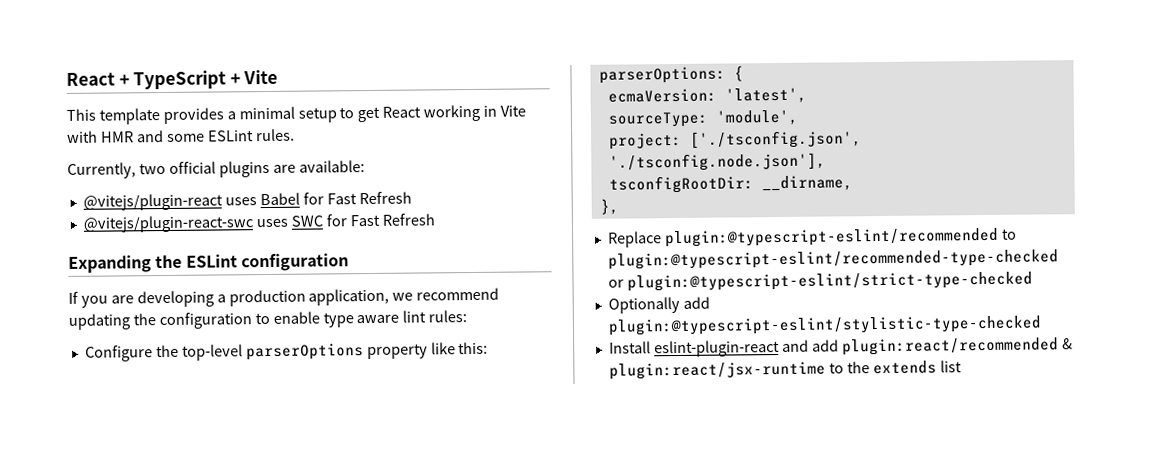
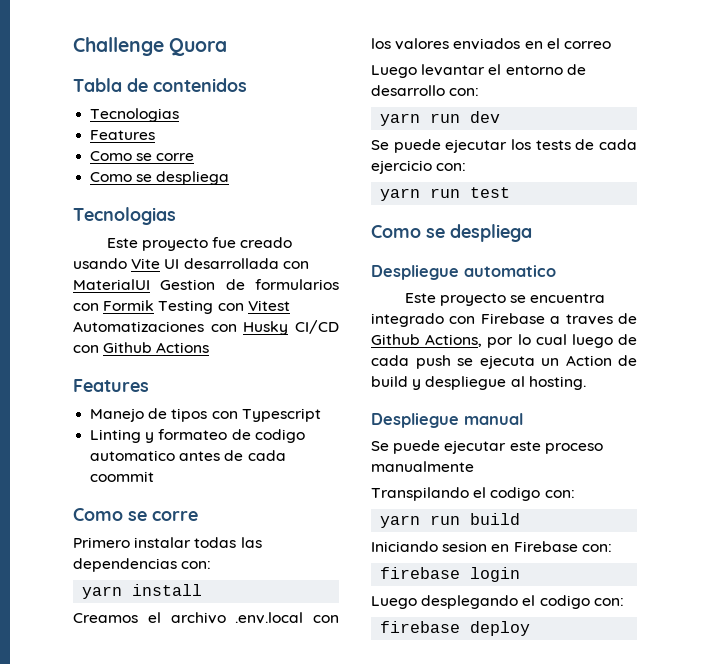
- React + TypeScript + Vite
- This template provides a minimal setup to get React working in Vite with HMR and some ESLint rules.
- Currently, two official plugins are available:
- @vitejs/plugin-react uses Babel for Fast Refresh
- @vitejs/plugin-react-swc uses SWC for Fast Refresh
- Expanding the ESLint configuration
- If you are developing a production application, we recommend updating the configuration to enable type aware lint rules:
- Configure the top-level parserOptions property like this:
- parserOptions: {
- ecmaVersion: 'latest',
- sourceType: 'module',
- project: ['./tsconfig.json', './tsconfig.node.json'],
- tsconfigRootDir: __dirname,
- },
- Replace plugin:@typescript-eslint/recommended to plugin:@typescript-eslint/recommended-type-checked or plugin:@typescript-eslint/strict-type-checked
- Optionally add plugin:@typescript-eslint/stylistic-type-checked
- Install eslint-plugin-react and add plugin:react/recommended & plugin:react/jsx-runtime to the extends list
+ Challenge Quora
+ Tabla de contenidos
+ Tecnologias
+ Features
+ Como se corre
+ Como se despliega
+ Tecnologias
+ Este proyecto fue creado usando Vite UI desarrollada con MaterialUI Gestion de formularios con Formik Testing con Vitest Automatizaciones con Husky CI/CD con Github Actions
+ Features
+ Manejo de tipos con Typescript
+ Linting y formateo de codigo automatico antes de cada coommit
+ Como se corre
+ Primero instalar todas las dependencias con:
+ yarn install
+ Creamos el archivo .env.local con los valores enviados en el correo
+ Luego levantar el entorno de desarrollo con:
+ yarn run dev
+ Se puede ejecutar los tests de cada ejercicio con:
+ yarn run test
+ Como se despliega
+ Despliegue automatico
+ Este proyecto se encuentra integrado con Firebase a traves de Github Actions, por lo cual luego de cada push se ejecuta un Action de build y despliegue al hosting.
+ Despliegue manual
+ Se puede ejecutar este proceso manualmente
+ Transpilando el codigo con:
+ yarn run build
+ Iniciando sesion en Firebase con:
+ firebase login
+ Luego desplegando el codigo con:
+ firebase deploy

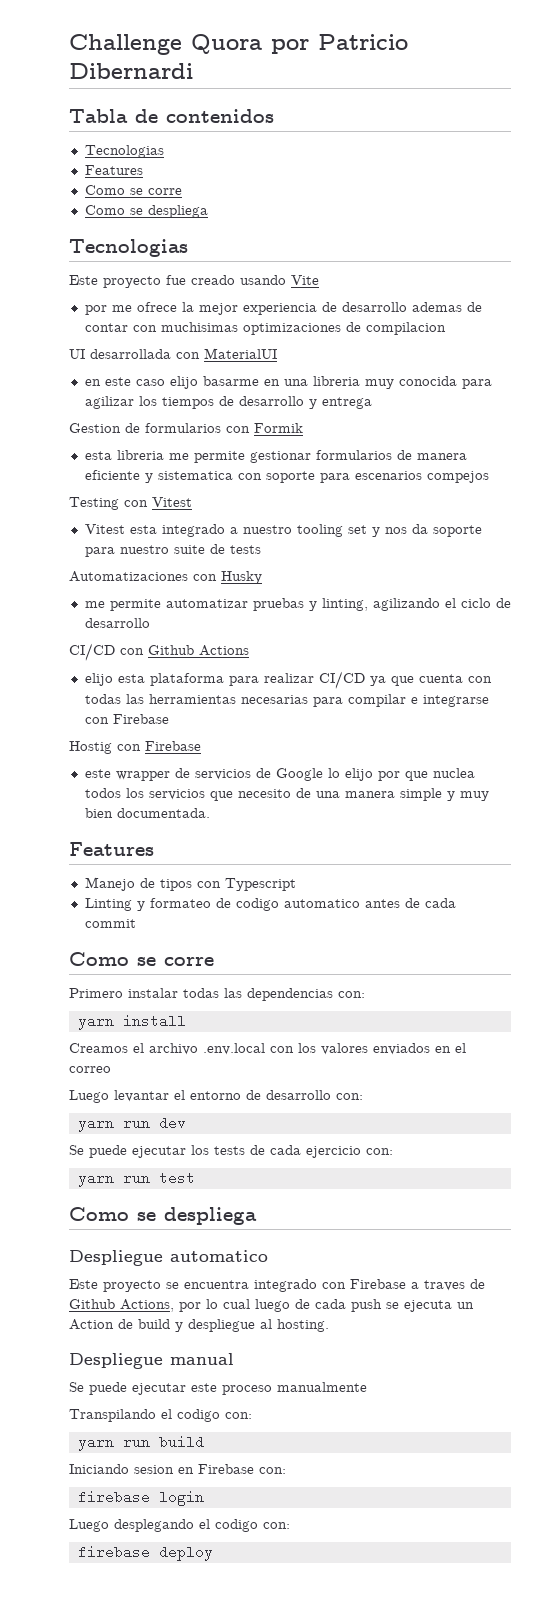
- Challenge Quora
+ Challenge Quora por Patricio Dibernardi
- Este proyecto fue creado usando Vite UI desarrollada con MaterialUI Gestion de formularios con Formik Testing con Vitest Automatizaciones con Husky CI/CD con Github Actions
+ Este proyecto fue creado usando Vite
+ por me ofrece la mejor experiencia de desarrollo ademas de contar con muchisimas optimizaciones de compilacion
+ UI desarrollada con MaterialUI
+ en este caso elijo basarme en una libreria muy conocida para agilizar los tiempos de desarrollo y entrega
+ Gestion de formularios con Formik
+ esta libreria me permite gestionar formularios de manera eficiente y sistematica con soporte para escenarios compejos
+ Testing con Vitest
+ Vitest esta integrado a nuestro tooling set y nos da soporte para nuestro suite de tests
+ Automatizaciones con Husky
+ me permite automatizar pruebas y linting, agilizando el ciclo de desarrollo
+ CI/CD con Github Actions
+ elijo esta plataforma para realizar CI/CD ya que cuenta con todas las herramientas necesarias para compilar e integrarse con Firebase
+ Hostig con Firebase
+ este wrapper de servicios de Google lo elijo por que nuclea todos los servicios que necesito de una manera simple y muy bien documentada.
- Linting y formateo de codigo automatico antes de cada coommit
+ Linting y formateo de codigo automatico antes de cada commit

